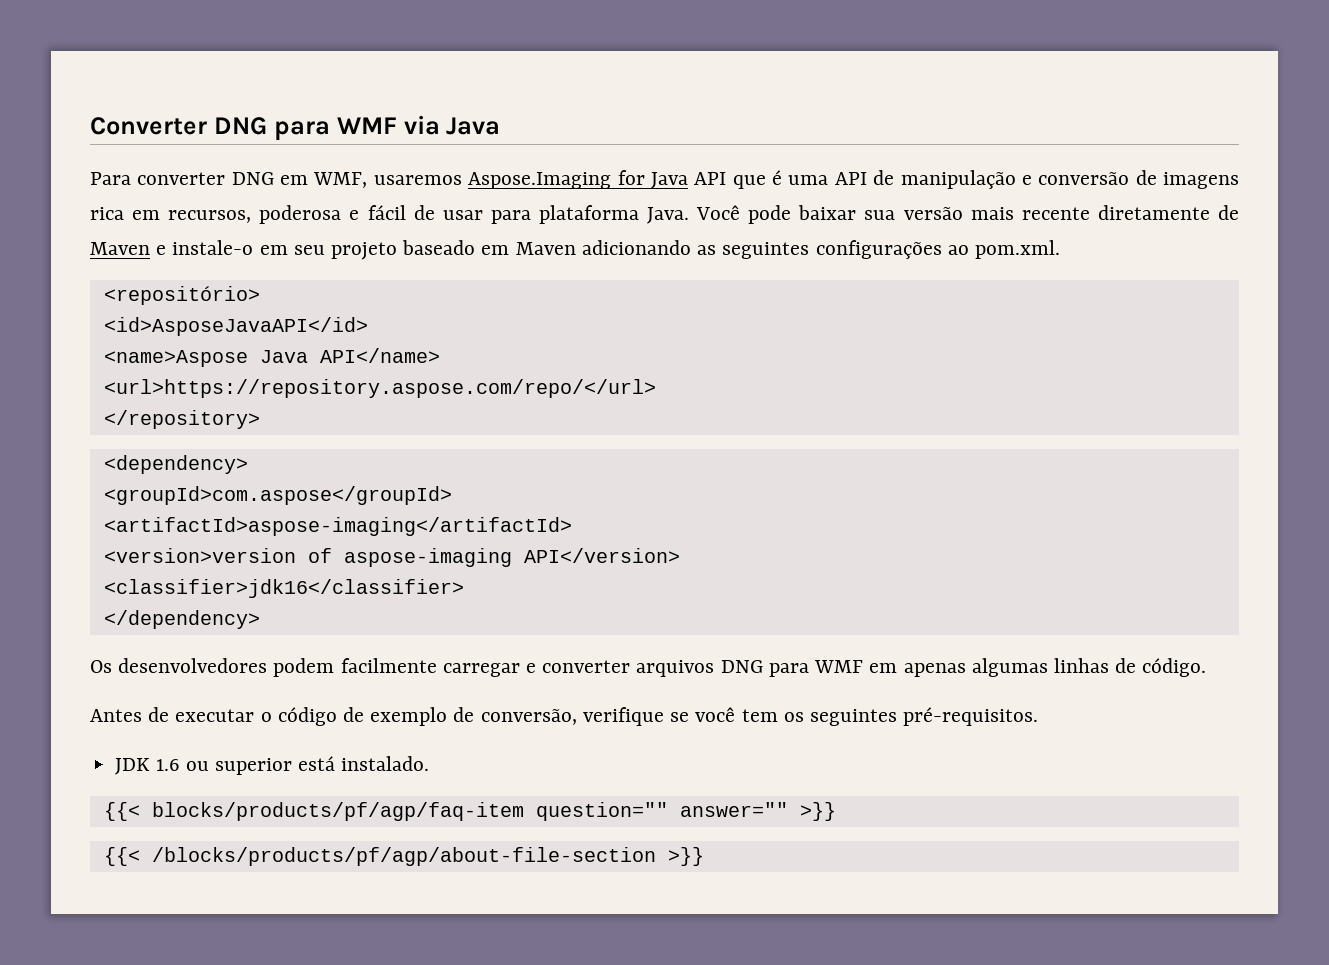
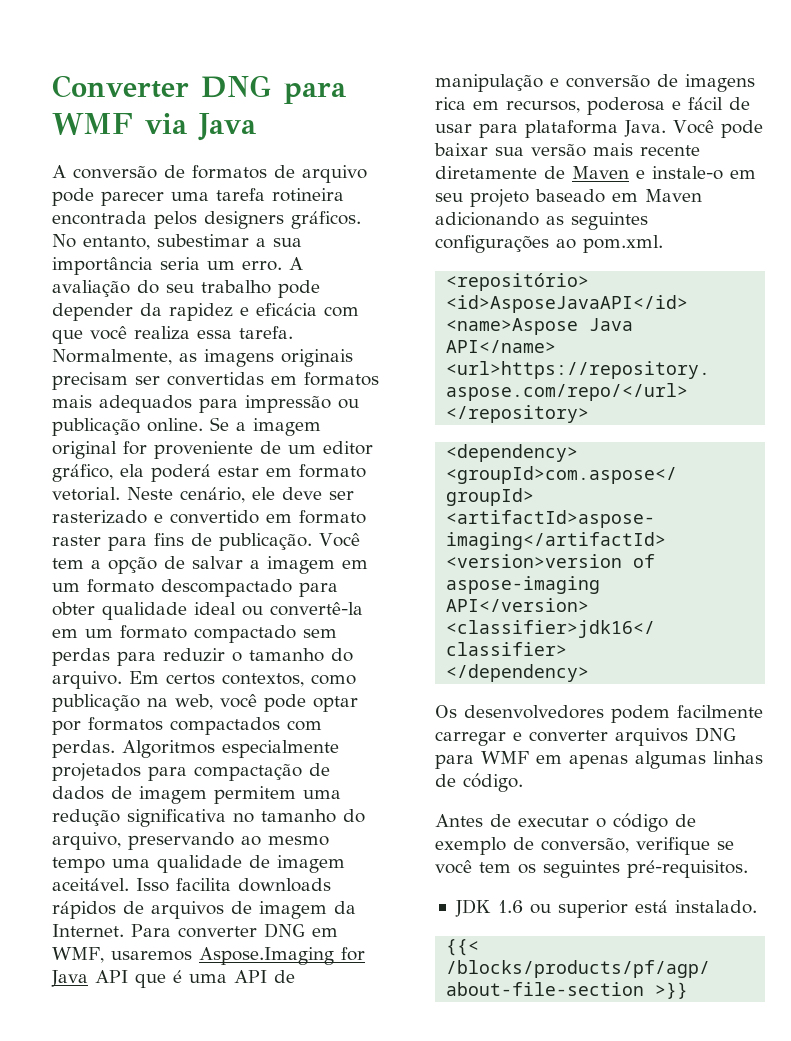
+ A conversão de formatos de arquivo pode parecer uma tarefa rotineira encontrada pelos designers gráficos. No entanto, subestimar a sua importância seria um erro. A avaliação do seu trabalho pode depender da rapidez e eficácia com que você realiza essa tarefa. Normalmente, as imagens originais precisam ser convertidas em formatos mais adequados para impressão ou publicação online. Se a imagem original for proveniente de um editor gráfico, ela poderá estar em formato vetorial. Neste cenário, ele deve ser rasterizado e convertido em formato raster para fins de publicação. Você tem a opção de salvar a imagem em um formato descompactado para obter qualidade ideal ou convertê-la em um formato compactado sem perdas para reduzir o tamanho do arquivo. Em certos contextos, como publicação na web, você pode optar por formatos compactados com perdas. Algoritmos especialmente projetados para compactação de dados de imagem permitem uma redução significativa no tamanho do arquivo, preservando ao mesmo tempo uma qualidade de imagem aceitável. Isso facilita downloads rápidos de arquivos de imagem da Internet.
- {{< blocks/products/pf/agp/faq-item question="" answer="" >}}

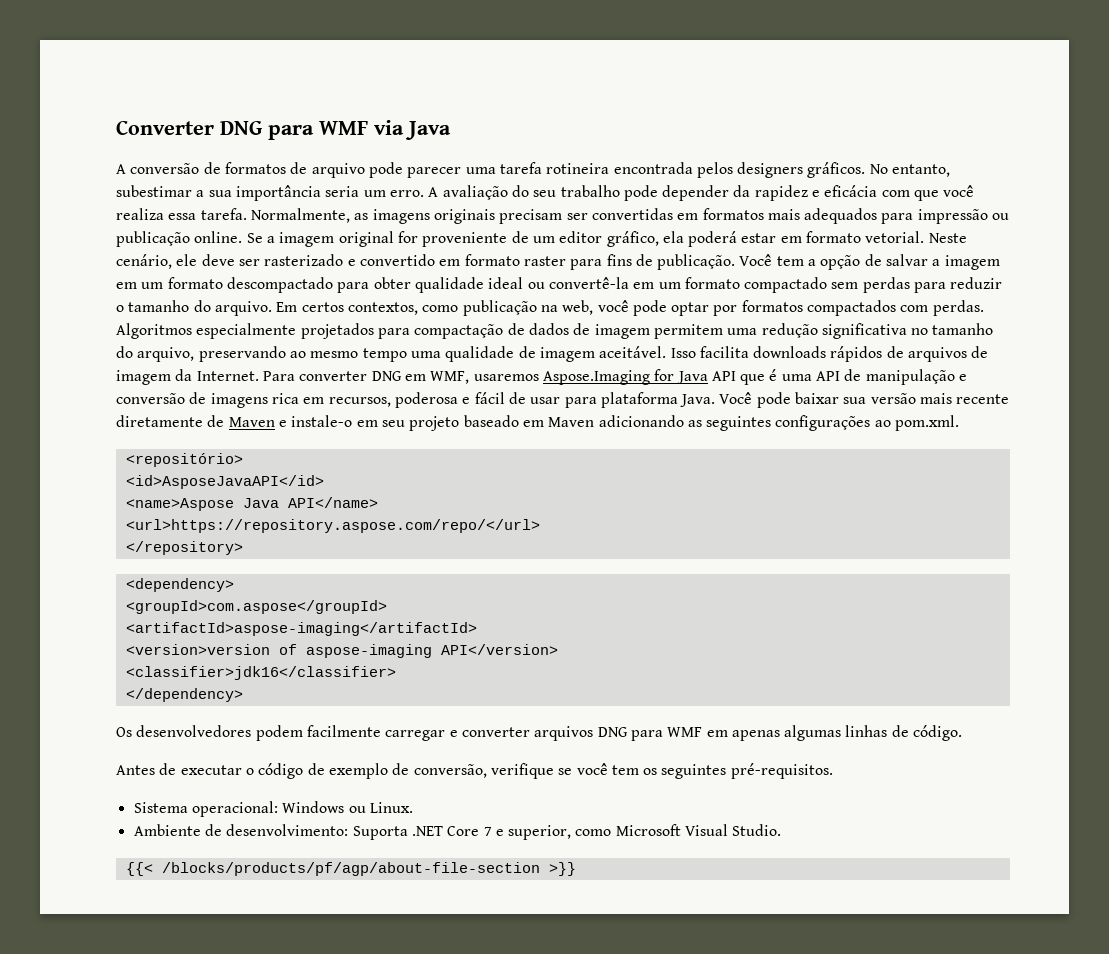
- JDK 1.6 ou superior está instalado.
+ Sistema operacional: Windows ou Linux.
+ Ambiente de desenvolvimento: Suporta .NET Core 7 e superior, como Microsoft Visual Studio.

